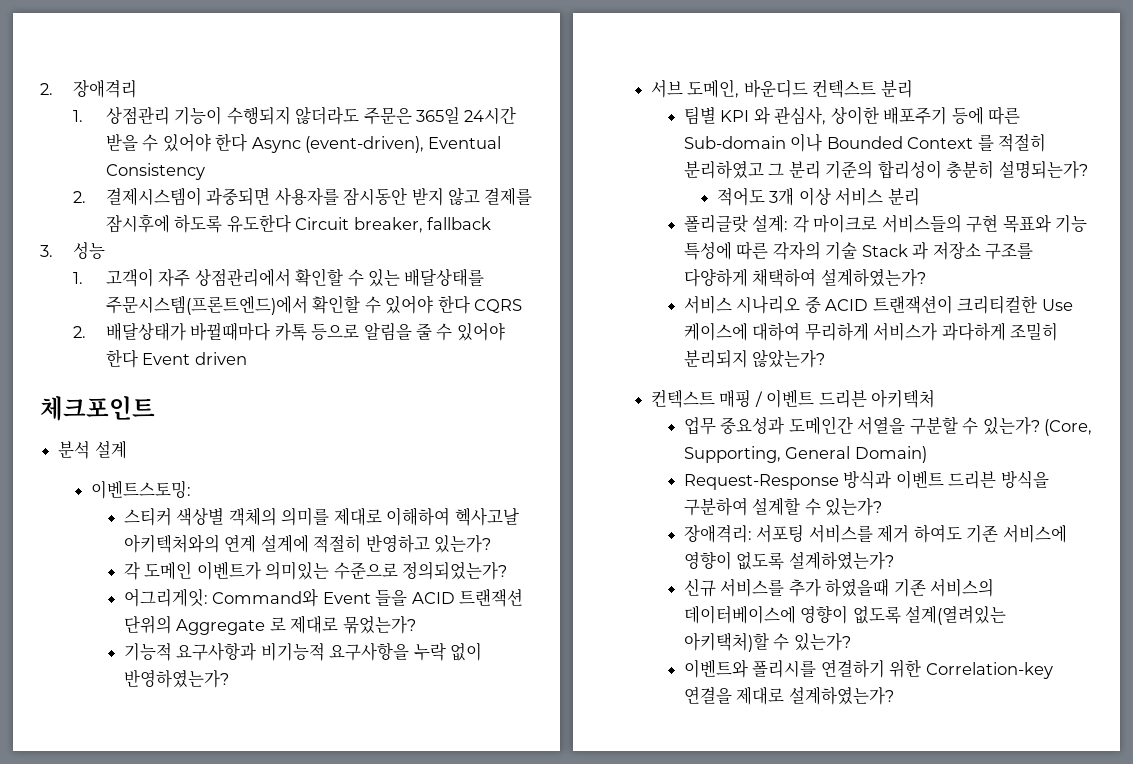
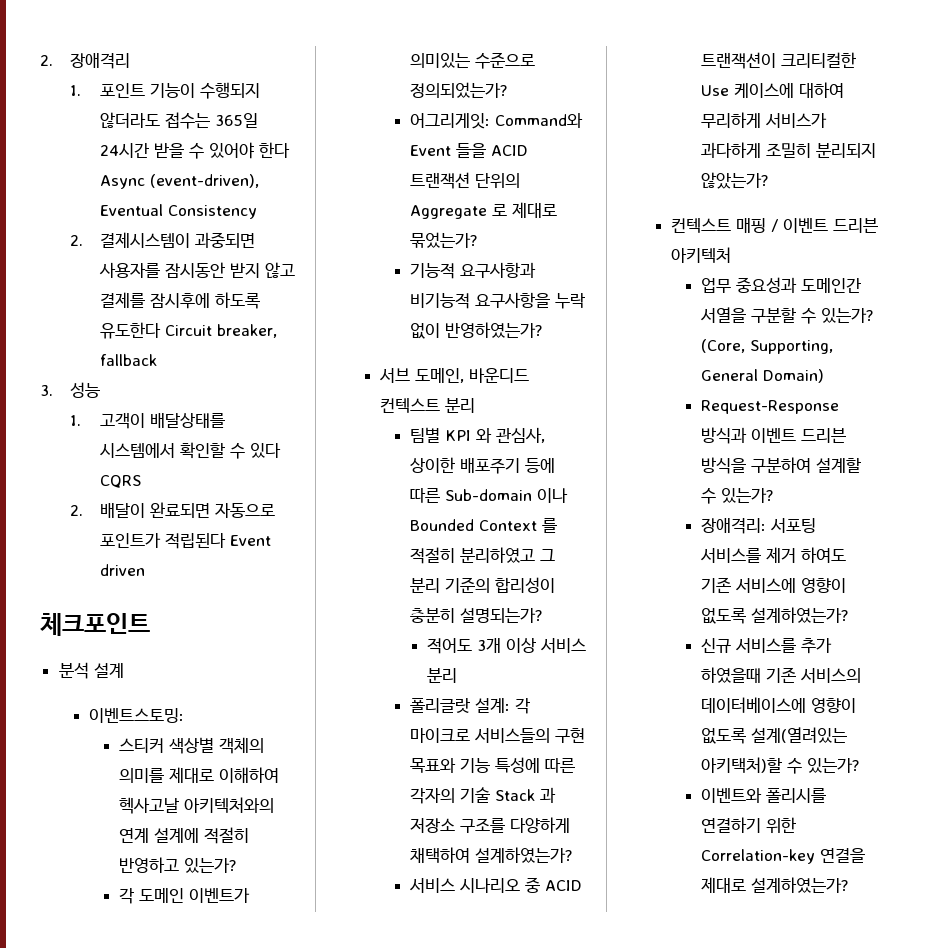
- 1. 상점관리 기능이 수행되지 않더라도 주문은 365일 24시간 받을 수 있어야 한다 Async (event-driven), Eventual Consistency
+ 1. 포인트 기능이 수행되지 않더라도 접수는 365일 24시간 받을 수 있어야 한다 Async (event-driven), Eventual Consistency
- 1. 고객이 자주 상점관리에서 확인할 수 있는 배달상태를 주문시스템(프론트엔드)에서 확인할 수 있어야 한다 CQRS
- 2. 배달상태가 바뀔때마다 카톡 등으로 알림을 줄 수 있어야 한다 Event driven
+ 1. 고객이 배달상태를 시스템에서 확인할 수 있다 CQRS
+ 2. 배달이 완료되면 자동으로 포인트가 적립된다 Event driven

